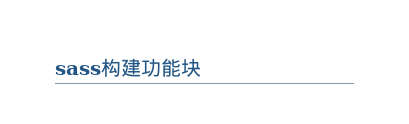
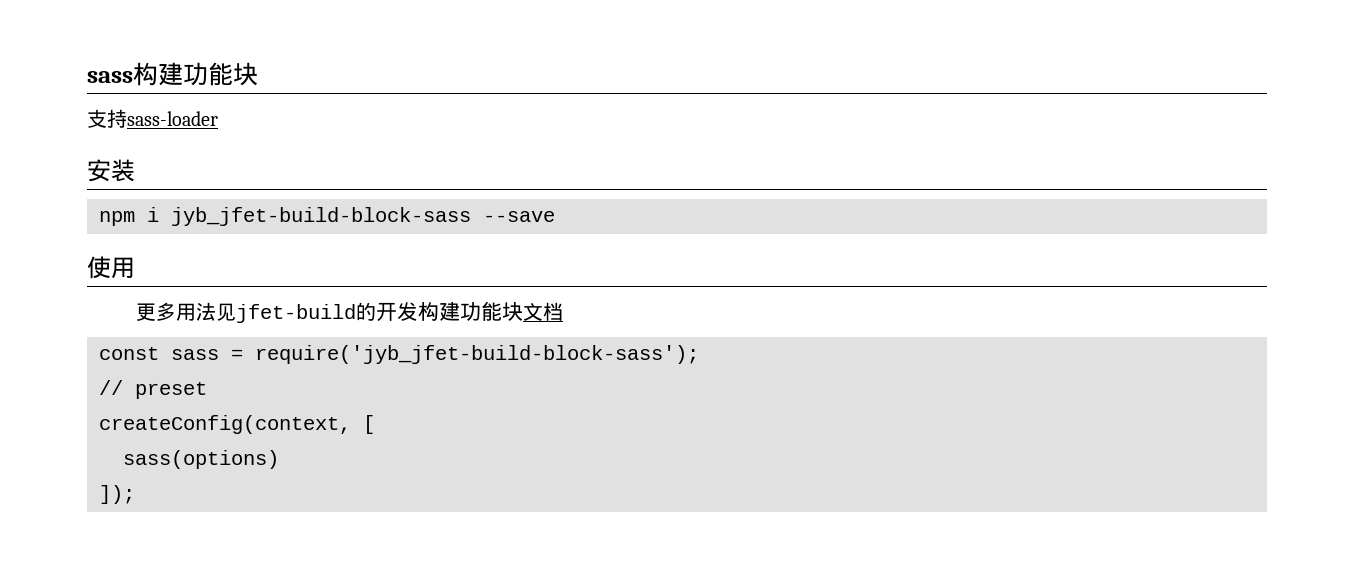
+ 支持sass-loader
+ 安装
+ npm i jyb_jfet-build-block-sass --save
+ 使用
+ 更多用法见jfet-build的开发构建功能块文档
+ const sass = require('jyb_jfet-build-block-sass');
+ // preset
+ createConfig(context, [
+ sass(options)
+ ]);

